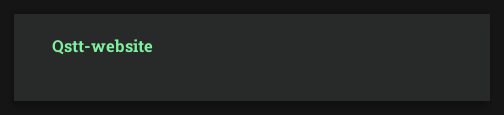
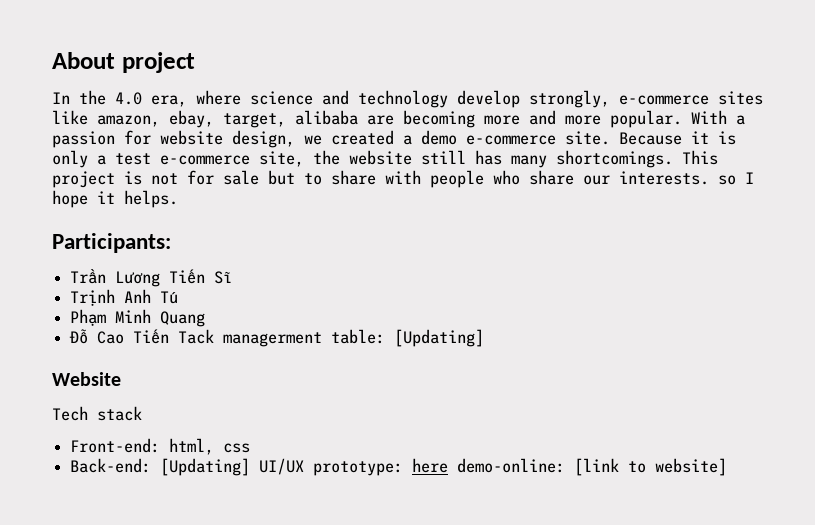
- Qstt-website
+ About project
+ In the 4.0 era, where science and technology develop strongly, e-commerce sites like amazon, ebay, target, alibaba are becoming more and more popular. With a passion for website design, we created a demo e-commerce site. Because it is only a test e-commerce site, the website still has many shortcomings. This project is not for sale but to share with people who share our interests. so I hope it helps.
+ Participants:
+ Trần Lương Tiến Sĩ
+ Trịnh Anh Tú
+ Phạm Minh Quang
+ Đỗ Cao Tiến Tack managerment table: [Updating]
+ Website
+ Tech stack
+ Front-end: html, css
+ Back-end: [Updating] UI/UX prototype: here demo-online: [link to website]

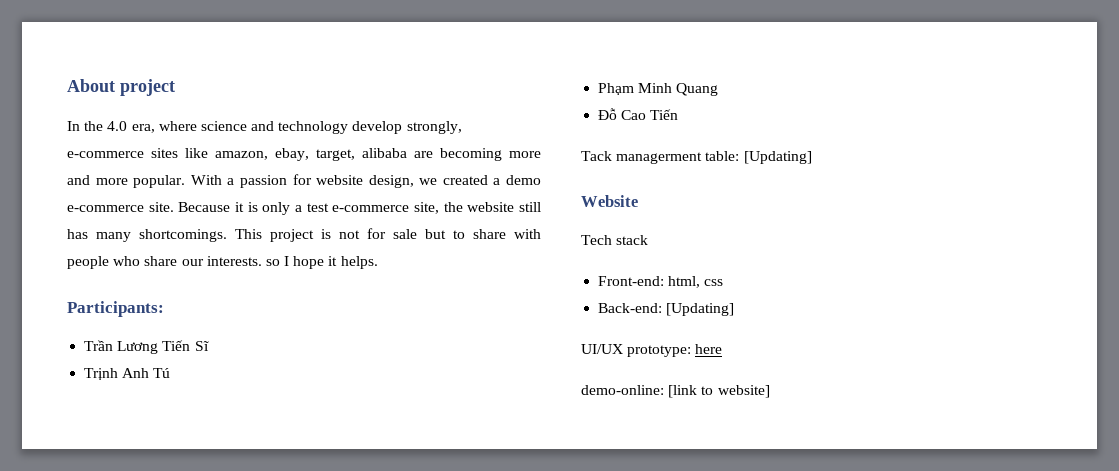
- Đỗ Cao Tiến Tack managerment table: [Updating]
+ Đỗ Cao Tiến
+ Tack managerment table: [Updating]
- Back-end: [Updating] UI/UX prototype: here demo-online: [link to website]
+ Back-end: [Updating]
+ UI/UX prototype: here
+ demo-online: [link to website]

